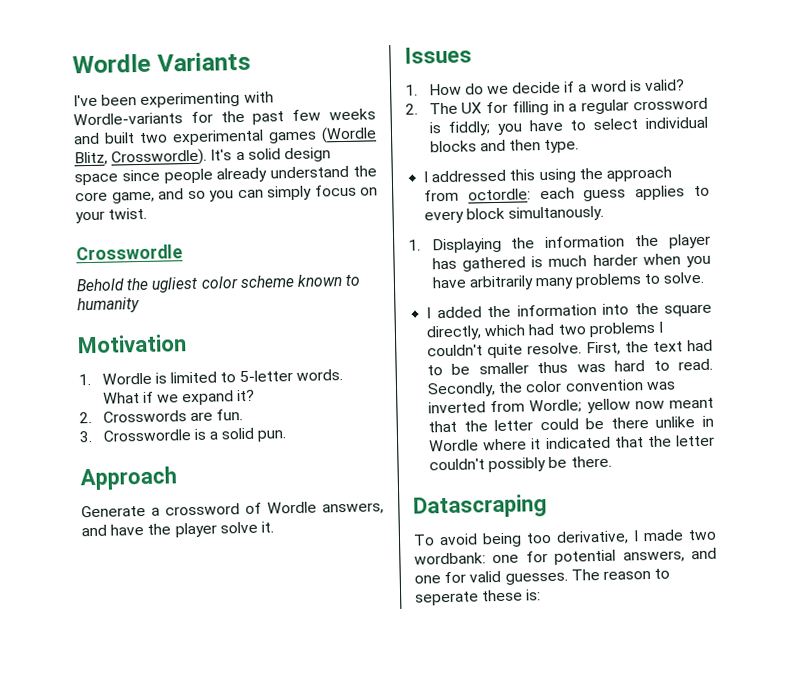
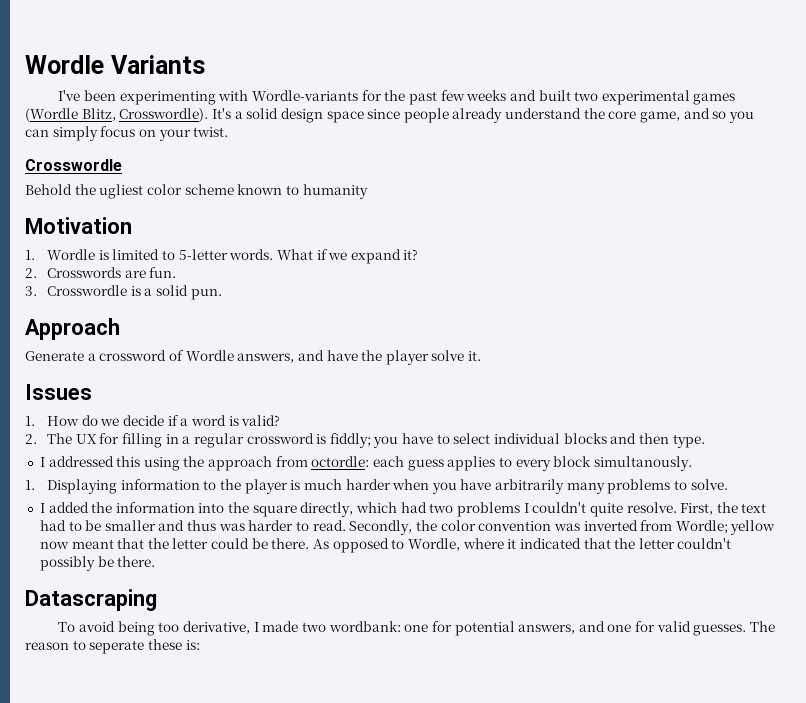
- 1. Displaying the information the player has gathered is much harder when you have arbitrarily many problems to solve.
+ 1. Displaying information to the player is much harder when you have arbitrarily many problems to solve.
- First, the text had to be smaller thus was hard to read.
+ First, the text had to be smaller and thus was harder to read.
- Secondly, the color convention was inverted from Wordle; yellow now meant that the letter could be there unlike in Wordle where it indicated that the letter couldn't possibly be there.
+ Secondly, the color convention was inverted from Wordle; yellow now meant that the letter could be there. As opposed to Wordle, where it indicated that the letter couldn't possibly be there.

